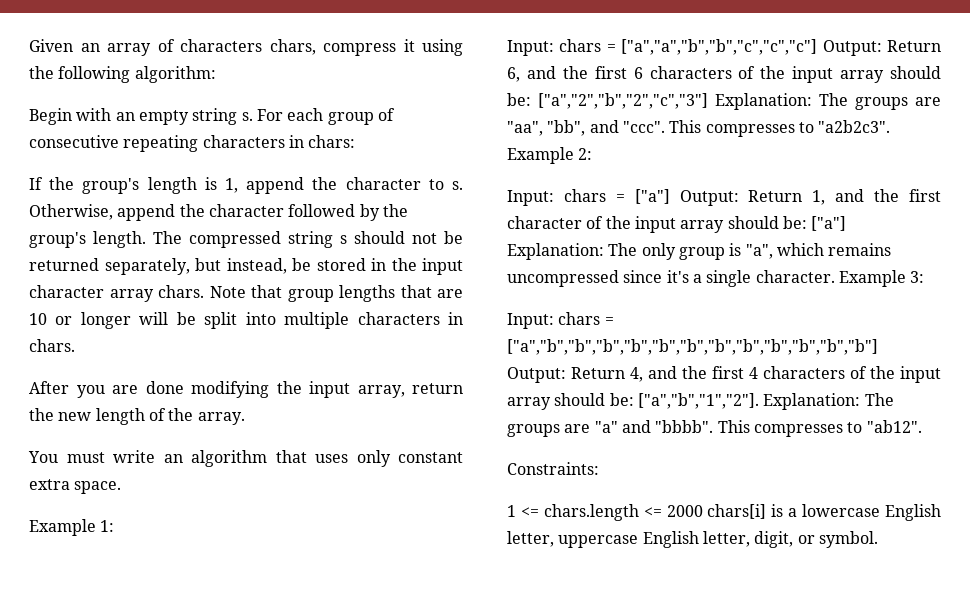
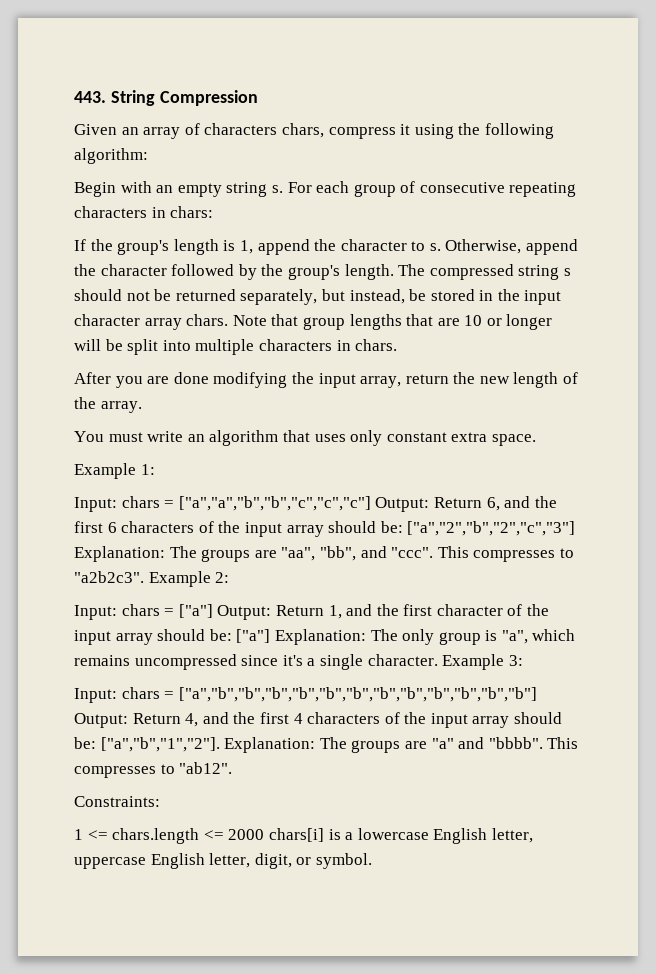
+ 443. String Compression

